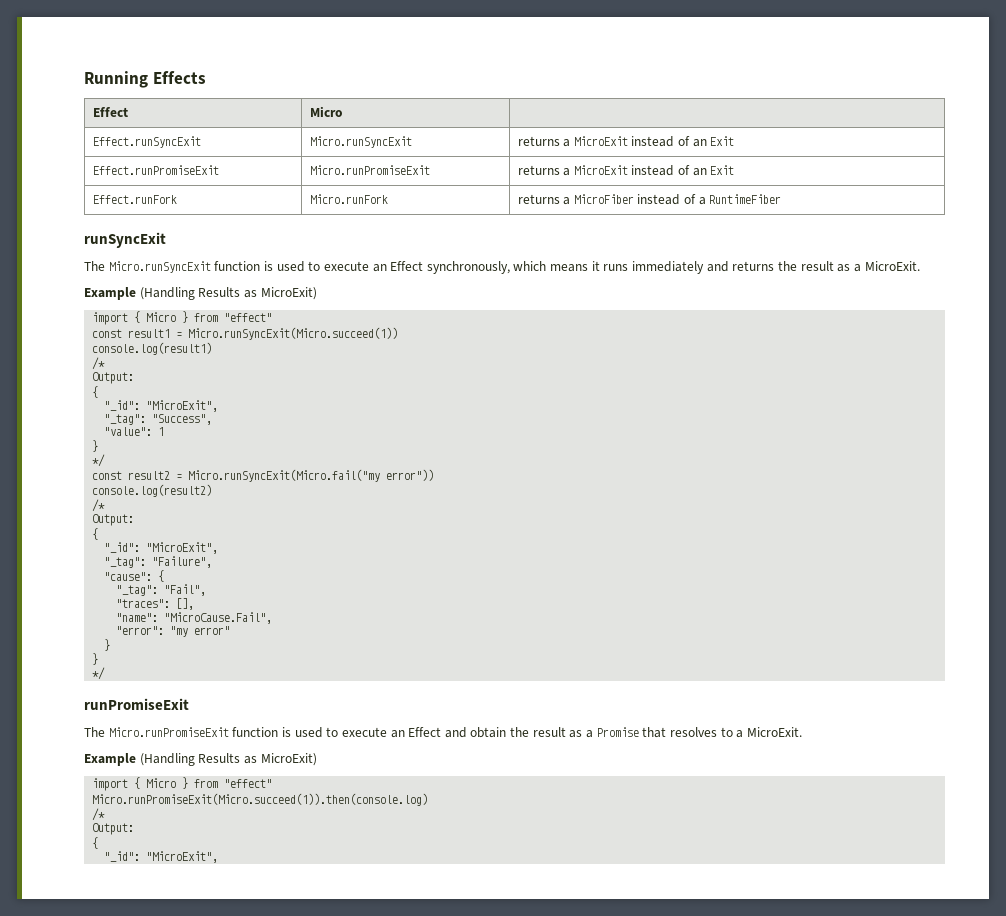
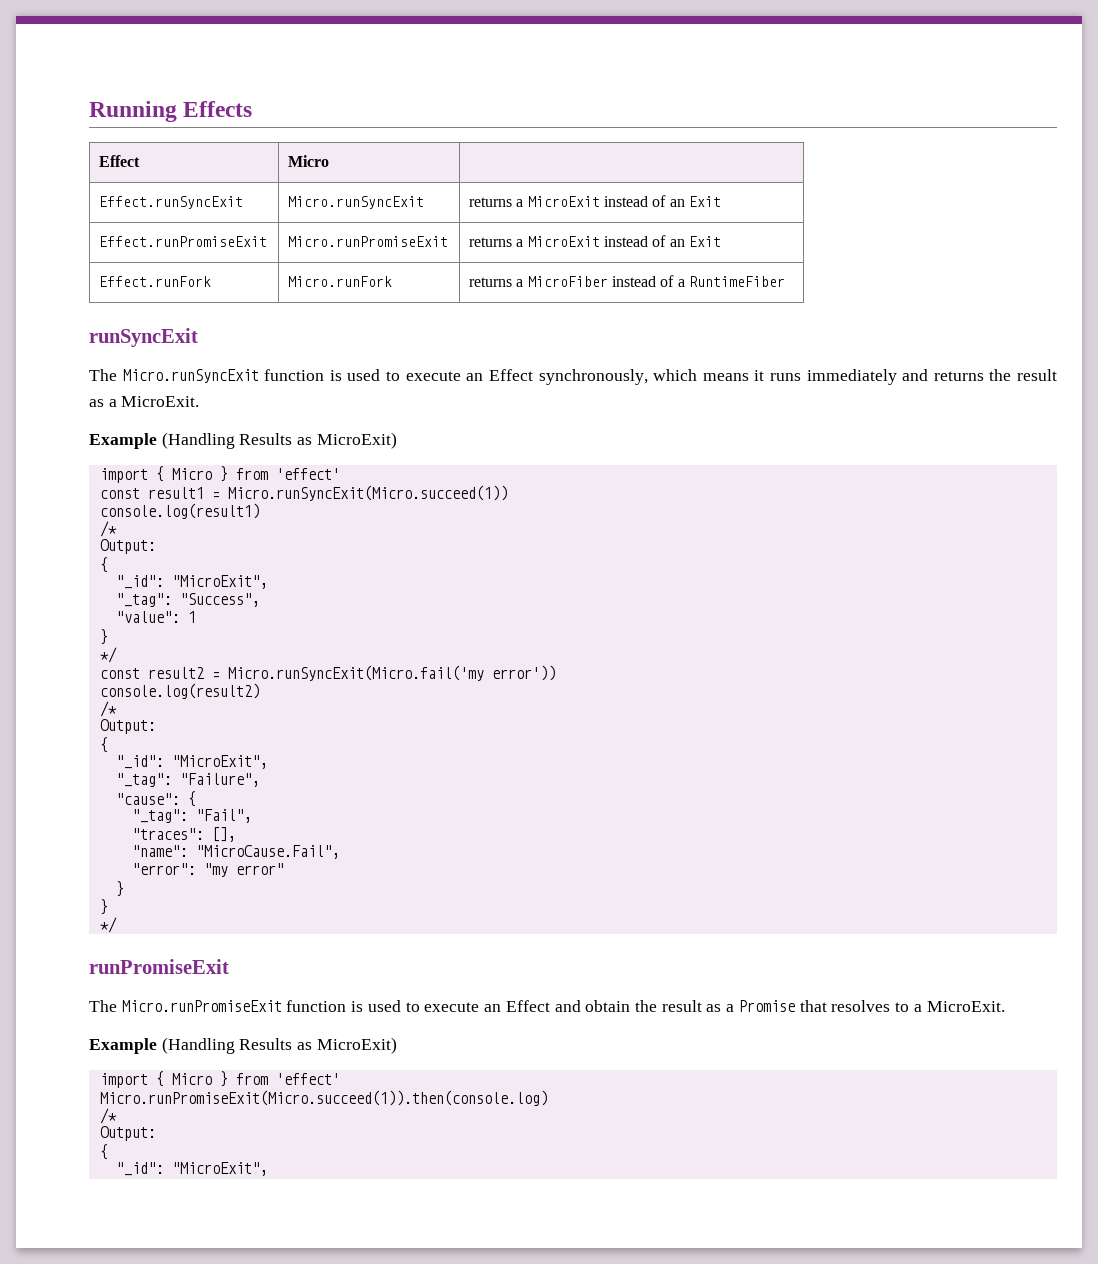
  The Micro.runSyncExit function is used to execute an Effect synchronously, which means it runs immediately and returns the result as a MicroExit.
  Example (Handling Results as MicroExit)
- import { Micro } from "effect"
+ import { Micro } from 'effect'
- const result2 = Micro.runSyncExit(Micro.fail("my error"))
+ const result2 = Micro.runSyncExit(Micro.fail('my error'))
  The Micro.runPromiseExit function is used to execute an Effect and obtain the result as a Promise that resolves to a MicroExit.
  Example (Handling Results as MicroExit)
- import { Micro } from "effect"
+ import { Micro } from 'effect'

